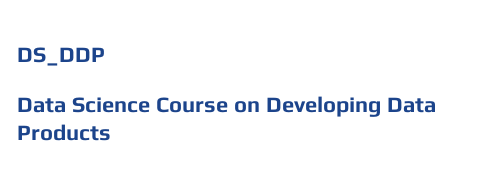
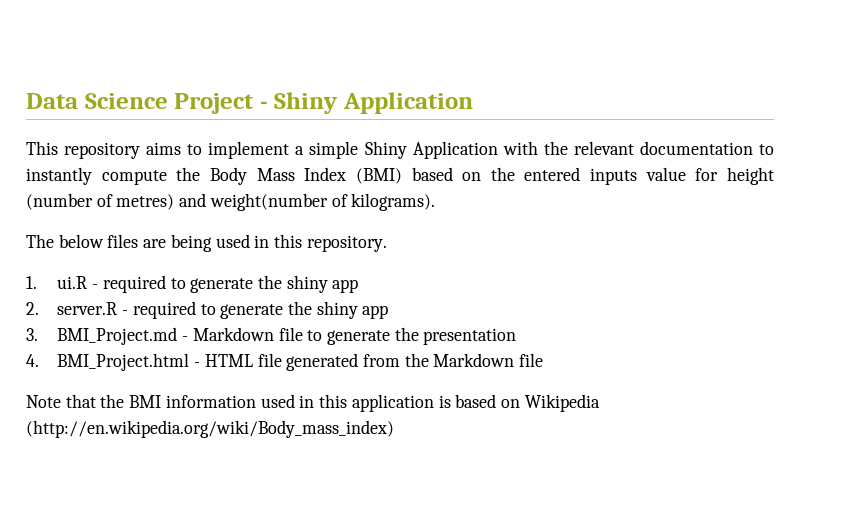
- DS_DDP
- Data Science Course on Developing Data Products
+ Data Science Project - Shiny Application
+ This repository aims to implement a simple Shiny Application with the relevant documentation to instantly compute the Body Mass Index (BMI) based on the entered inputs value for height (number of metres) and weight(number of kilograms).
+ The below files are being used in this repository.
+ 1. ui.R - required to generate the shiny app
+ 2. server.R - required to generate the shiny app
+ 3. BMI_Project.md - Markdown file to generate the presentation
+ 4. BMI_Project.html - HTML file generated from the Markdown file
+ Note that the BMI information used in this application is based on Wikipedia (http://en.wikipedia.org/wiki/Body_mass_index)

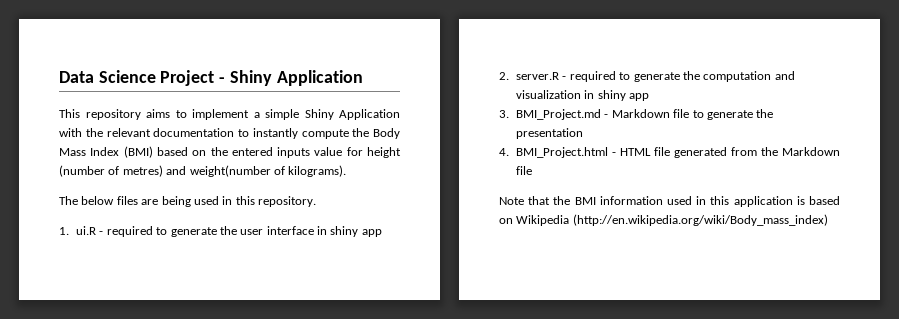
- 1. ui.R - required to generate the shiny app
+ 1. ui.R - required to generate the user interface in shiny app
- 2. server.R - required to generate the shiny app
+ 2. server.R - required to generate the computation and visualization in shiny app

